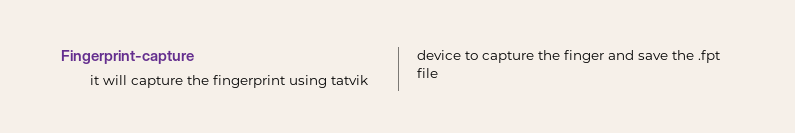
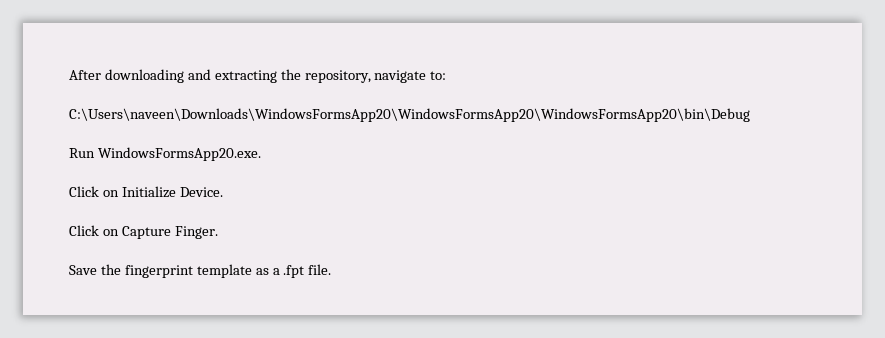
- Fingerprint-capture
- it will capture the fingerprint using tatvik device to capture the finger and save the .fpt file
+ After downloading and extracting the repository, navigate to:
+ C:\Users\naveen\Downloads\WindowsFormsApp20\WindowsFormsApp20\WindowsFormsApp20\bin\Debug
+ Run WindowsFormsApp20.exe.
+ Click on Initialize Device.
+ Click on Capture Finger.
+ Save the fingerprint template as a .fpt file.

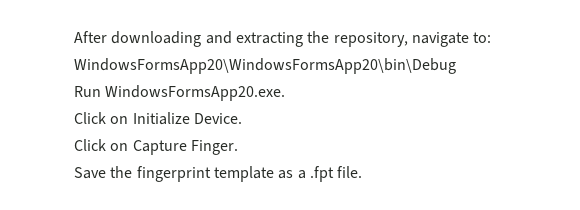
- C:\Users\naveen\Downloads\WindowsFormsApp20\WindowsFormsApp20\WindowsFormsApp20\bin\Debug
+ WindowsFormsApp20\WindowsFormsApp20\bin\Debug

